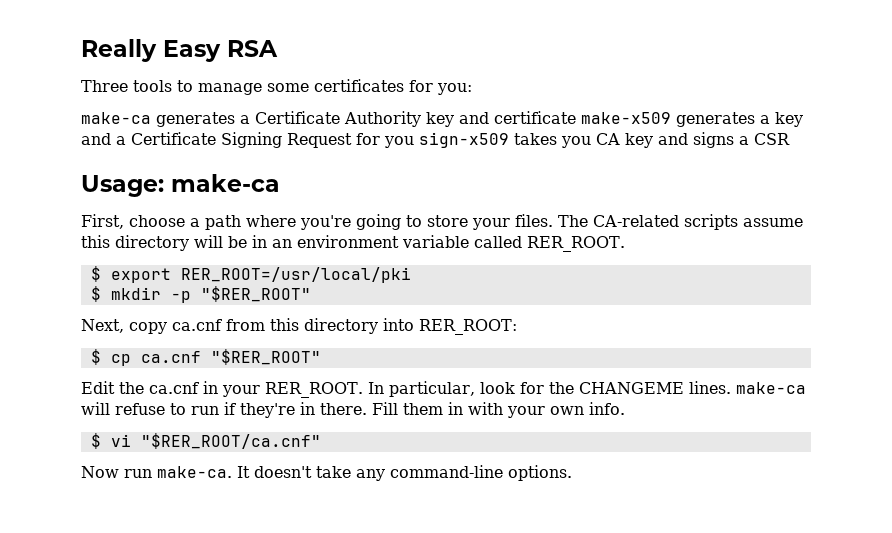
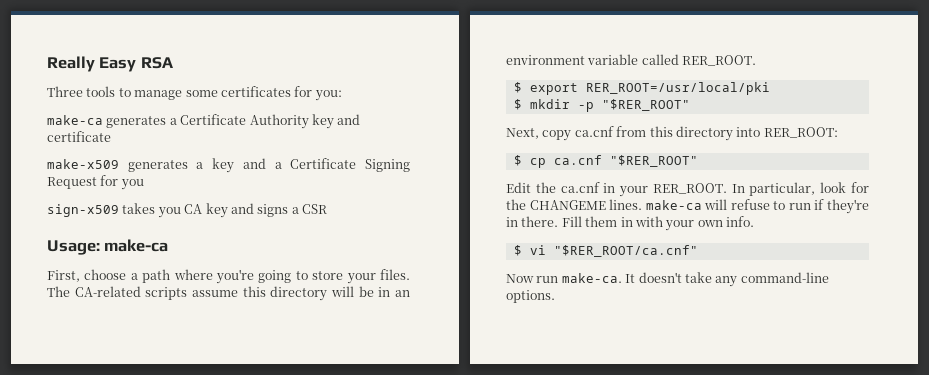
- make-ca generates a Certificate Authority key and certificate make-x509 generates a key and a Certificate Signing Request for you sign-x509 takes you CA key and signs a CSR
+ make-ca generates a Certificate Authority key and certificate
+ make-x509 generates a key and a Certificate Signing Request for you
+ sign-x509 takes you CA key and signs a CSR

